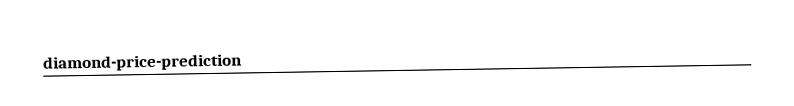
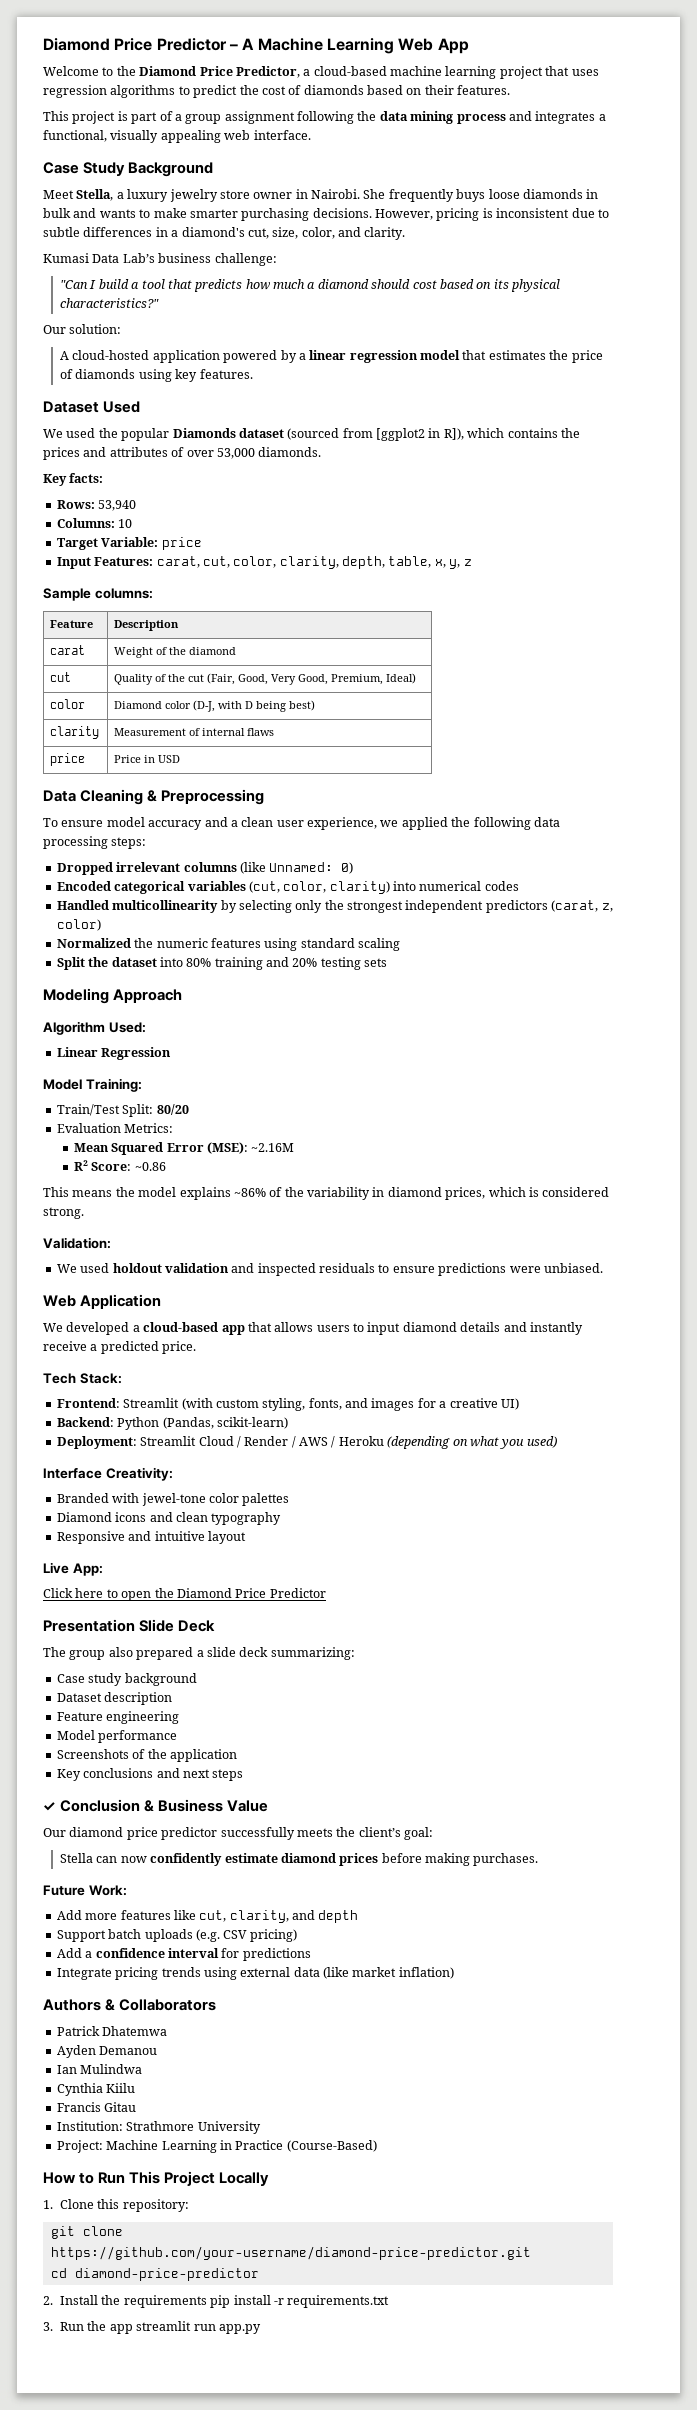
- diamond-price-prediction
+ Diamond Price Predictor – A Machine Learning Web App
+ Welcome to the Diamond Price Predictor, a cloud-based machine learning project that uses regression algorithms to predict the cost of diamonds based on their features.
+ This project is part of a group assignment following the data mining process and integrates a functional, visually appealing web interface.
+ Case Study Background
+ Meet Stella, a luxury jewelry store owner in Nairobi. She frequently buys loose diamonds in bulk and wants to make smarter purchasing decisions. However, pricing is inconsistent due to subtle differences in a diamond's cut, size, color, and clarity.
+ Kumasi Data Lab’s business challenge:
+ "Can I build a tool that predicts how much a diamond should cost based on its physical characteristics?"
+ Our solution:
+ A cloud-hosted application powered by a linear regression model that estimates the price of diamonds using key features.
+ Dataset Used
+ We used the popular Diamonds dataset (sourced from [ggplot2 in R]), which contains the prices and attributes of over 53,000 diamonds.
+ Key facts:
+ Rows: 53,940
+ Columns: 10
+ Target Variable: price
+ Input Features: carat, cut, color, clarity, depth, table, x, y, z
+ Sample columns:
+ Feature | Description
+ carat | Weight of the diamond
+ cut | Quality of the cut (Fair, Good, Very Good, Premium, Ideal)
+ color | Diamond color (D-J, with D being best)
+ clarity | Measurement of internal flaws
+ price | Price in USD
+ Data Cleaning & Preprocessing
+ To ensure model accuracy and a clean user experience, we applied the following data processing steps:
+ Dropped irrelevant columns (like Unnamed: 0)
+ Encoded categorical variables (cut, color, clarity) into numerical codes
+ Handled multicollinearity by selecting only the strongest independent predictors (carat, z, color)
+ Normalized the numeric features using standard scaling
+ Split the dataset into 80% training and 20% testing sets
+ Modeling Approach
+ Algorithm Used:
+ Linear Regression
+ Model Training:
+ Train/Test Split: 80/20
+ Evaluation Metrics:
+ Mean Squared Error (MSE): ~2.16M
+ R² Score: ~0.86
+ This means the model explains ~86% of the variability in diamond prices, which is considered strong.
+ Validation:
+ We used holdout validation and inspected residuals to ensure predictions were unbiased.
+ Web Application
+ We developed a cloud-based app that allows users to input diamond details and instantly receive a predicted price.
+ Tech Stack:
+ Frontend: Streamlit (with custom styling, fonts, and images for a creative UI)
+ Backend: Python (Pandas, scikit-learn)
+ Deployment: Streamlit Cloud / Render / AWS / Heroku (depending on what you used)
+ Interface Creativity:
+ Branded with jewel-tone color palettes
+ Diamond icons and clean typography
+ Responsive and intuitive layout
+ Live App:
+ Click here to open the Diamond Price Predictor
+ Presentation Slide Deck
+ The group also prepared a slide deck summarizing:
+ Case study background
+ Dataset description
+ Feature engineering
+ Model performance
+ Screenshots of the application
+ Key conclusions and next steps
+ ✓ Conclusion & Business Value
+ Our diamond price predictor successfully meets the client’s goal:
+ Stella can now confidently estimate diamond prices before making purchases.
+ Future Work:
+ Add more features like cut, clarity, and depth
+ Support batch uploads (e.g. CSV pricing)
+ Add a confidence interval for predictions
+ Integrate pricing trends using external data (like market inflation)
+ Authors & Collaborators
+ Patrick Dhatemwa
+ Ayden Demanou
+ Ian Mulindwa
+ Cynthia Kiilu
+ Francis Gitau
+ Institution: Strathmore University
+ Project: Machine Learning in Practice (Course-Based)
+ How to Run This Project Locally
+ 1. Clone this repository:
+ git clone https://github.com/your-username/diamond-price-predictor.git
+ cd diamond-price-predictor
+ 2. Install the requirements pip install -r requirements.txt
+ 3. Run the app streamlit run app.py

